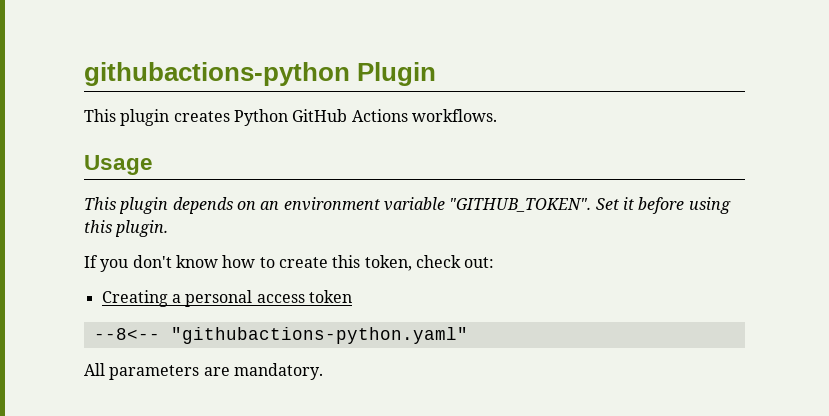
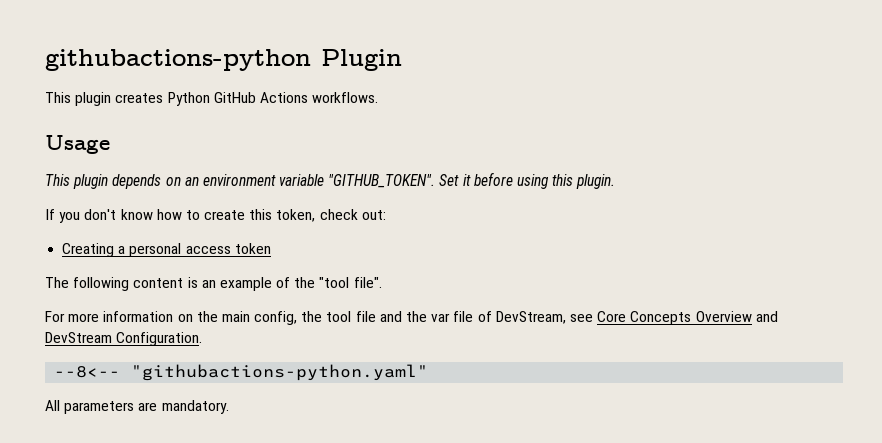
+ The following content is an example of the "tool file".
+ For more information on the main config, the tool file and the var file of DevStream, see Core Concepts Overview and DevStream Configuration.

